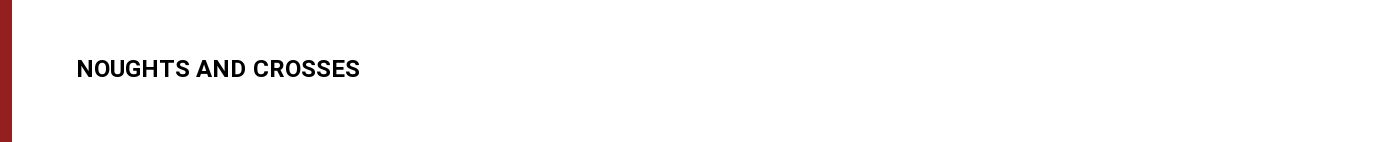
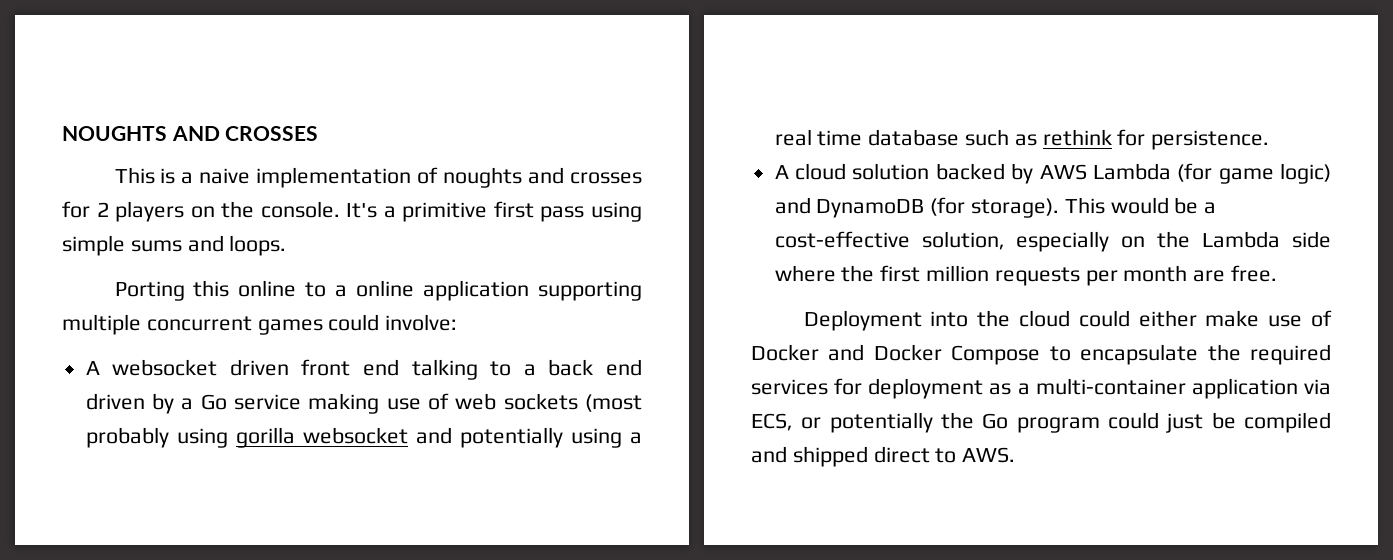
+ This is a naive implementation of noughts and crosses for 2 players on the console. It's a primitive first pass using simple sums and loops.
+ Porting this online to a online application supporting multiple concurrent games could involve:
+ A websocket driven front end talking to a back end driven by a Go service making use of web sockets (most probably using gorilla websocket and potentially using a real time database such as rethink for persistence.
+ A cloud solution backed by AWS Lambda (for game logic) and DynamoDB (for storage). This would be a cost-effective solution, especially on the Lambda side where the first million requests per month are free.
+ Deployment into the cloud could either make use of Docker and Docker Compose to encapsulate the required services for deployment as a multi-container application via ECS, or potentially the Go program could just be compiled and shipped direct to AWS.

